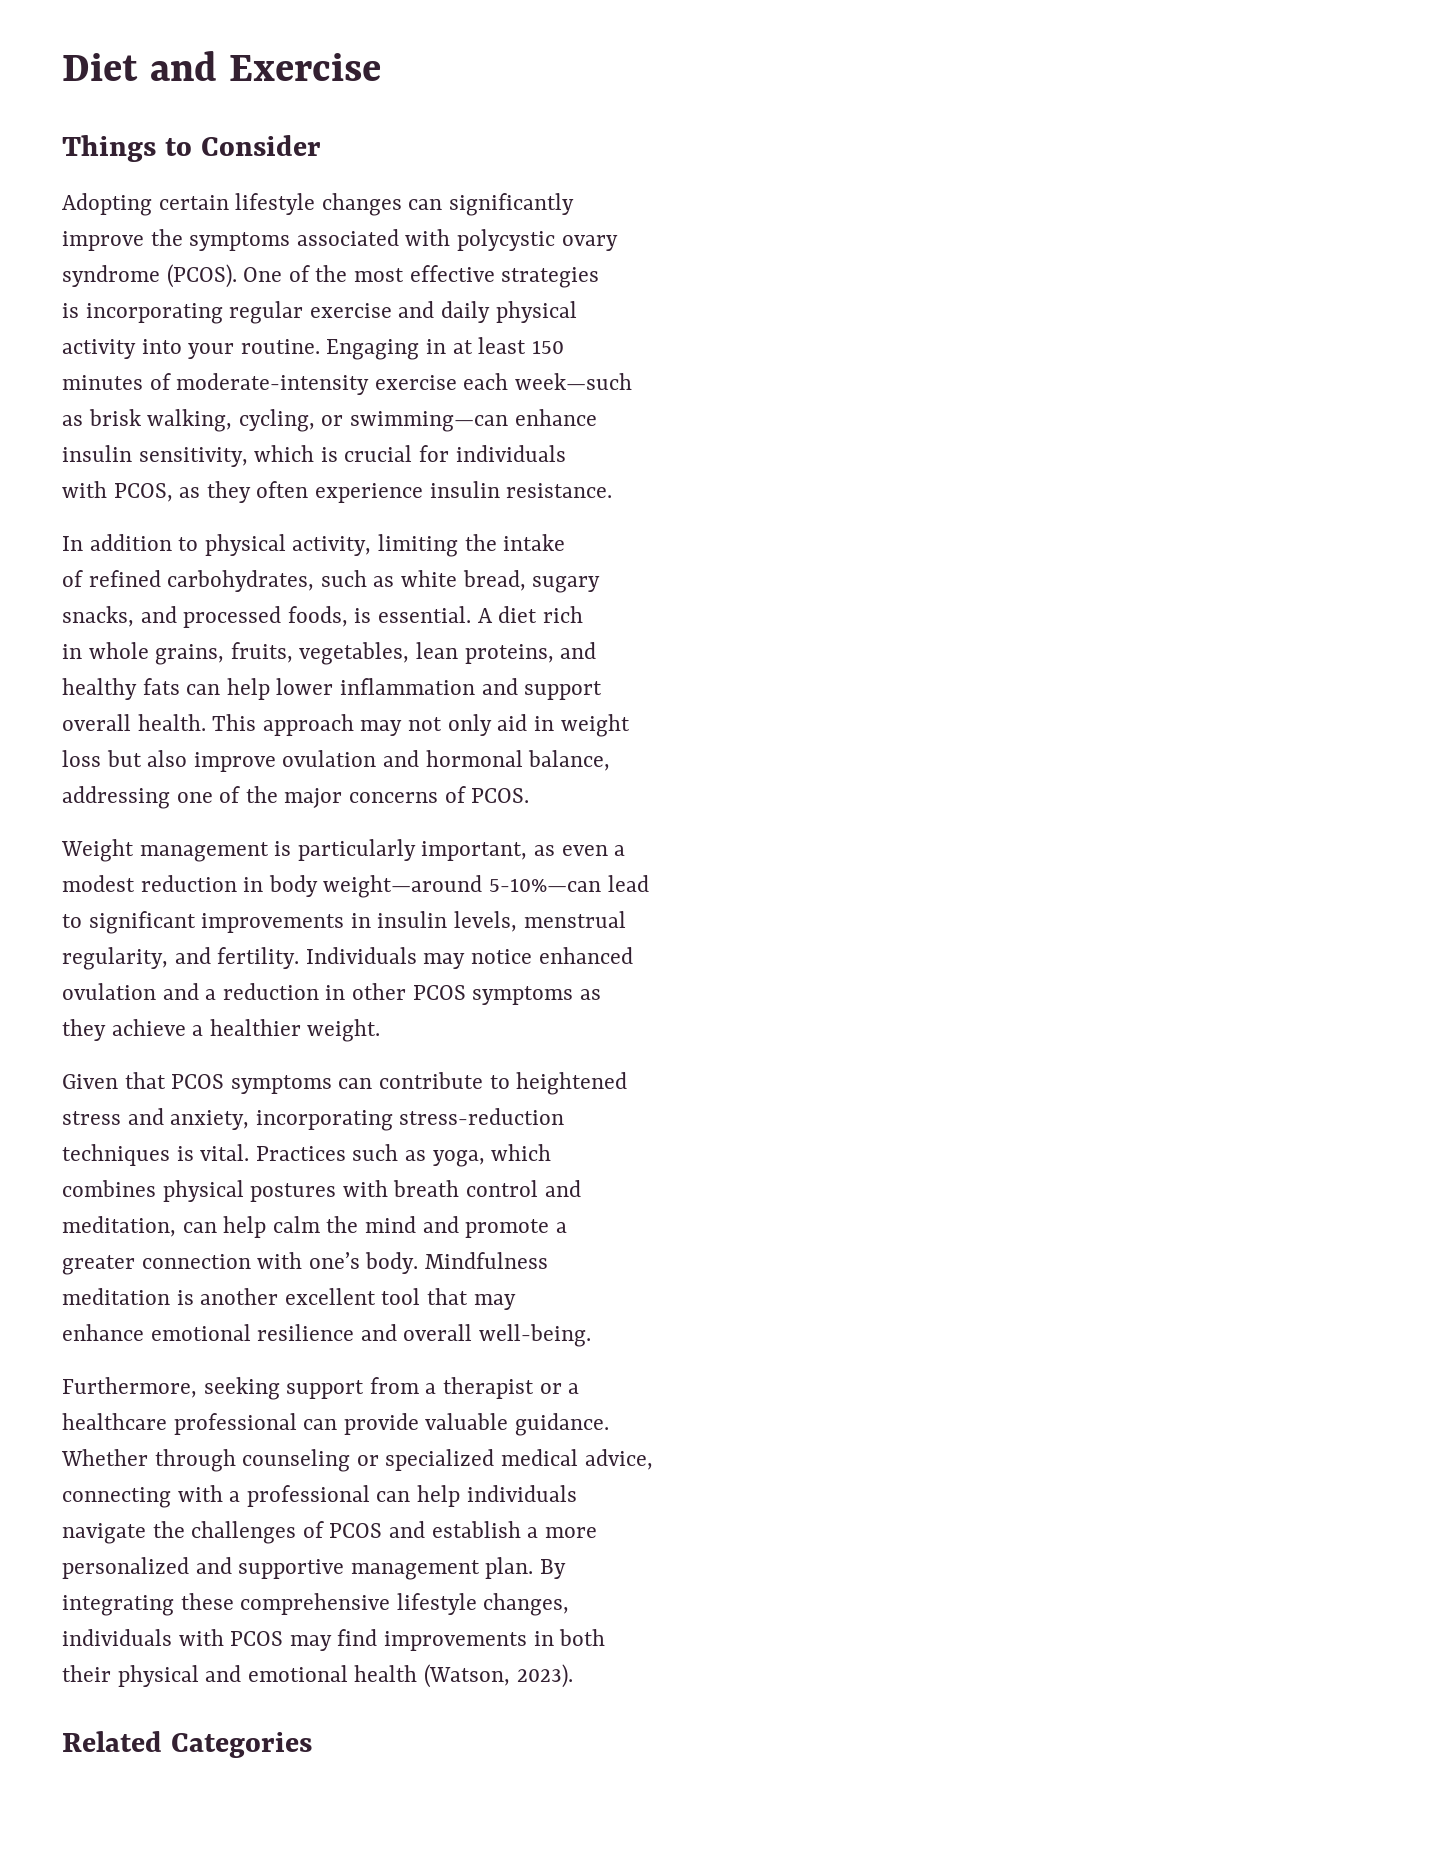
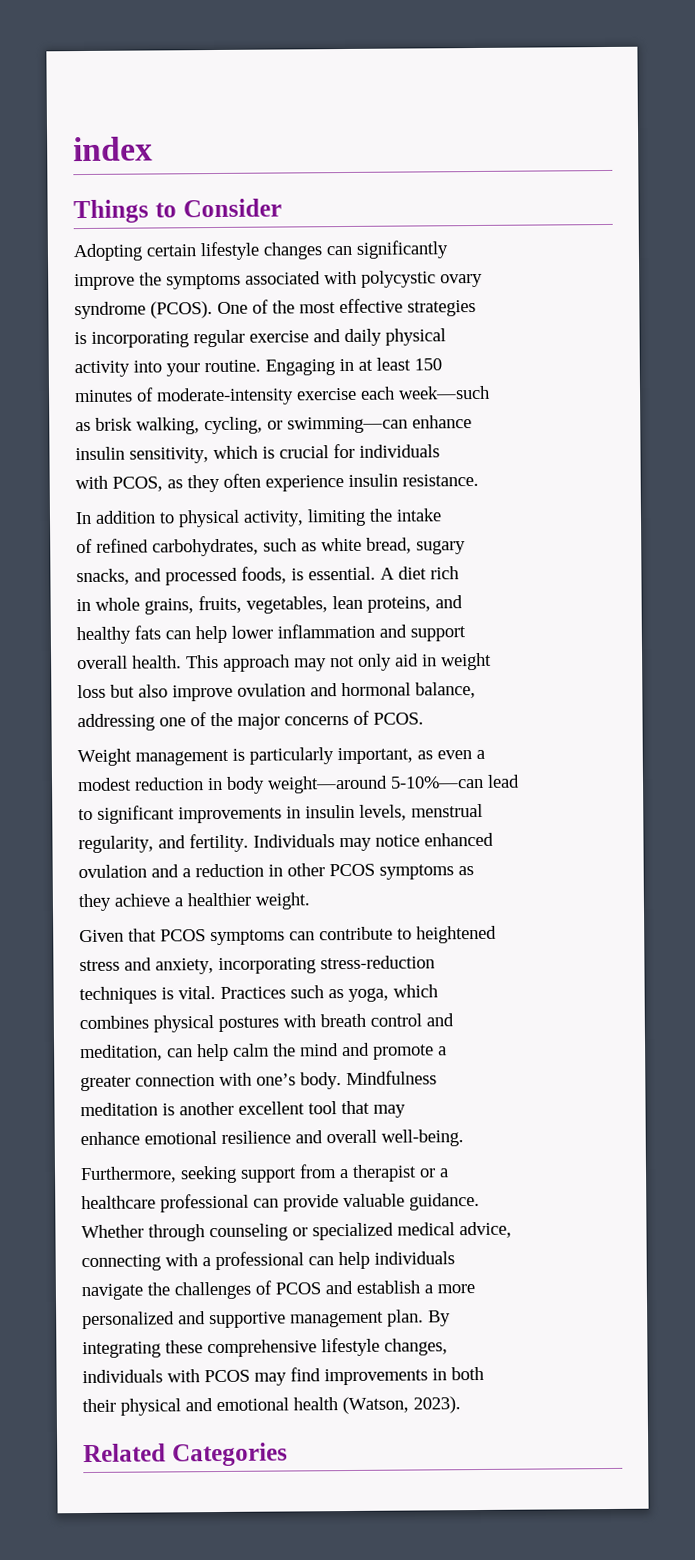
- Diet and Exercise
+ index

